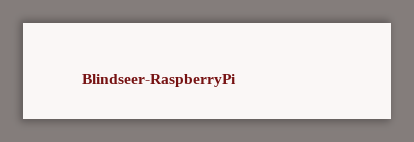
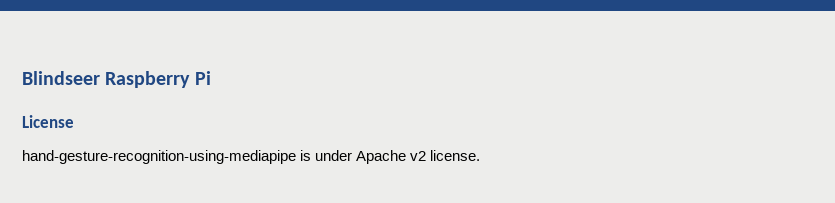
- Blindseer-RaspberryPi
+ Blindseer Raspberry Pi
+ License
+ hand-gesture-recognition-using-mediapipe is under Apache v2 license.

